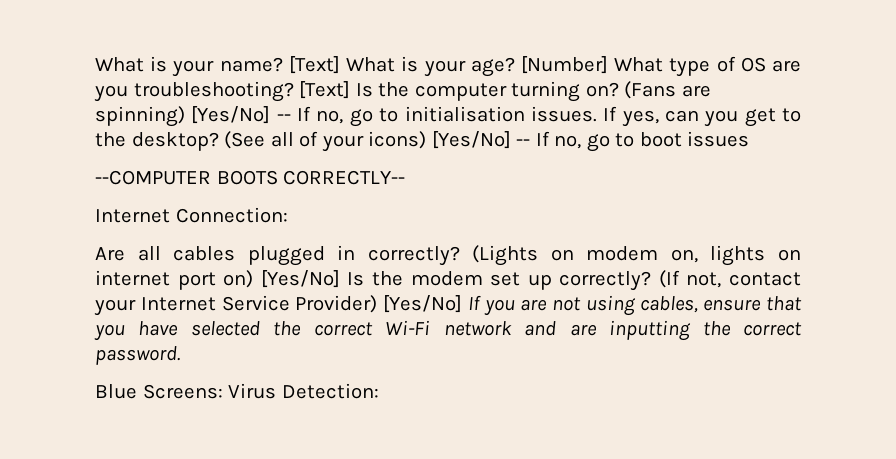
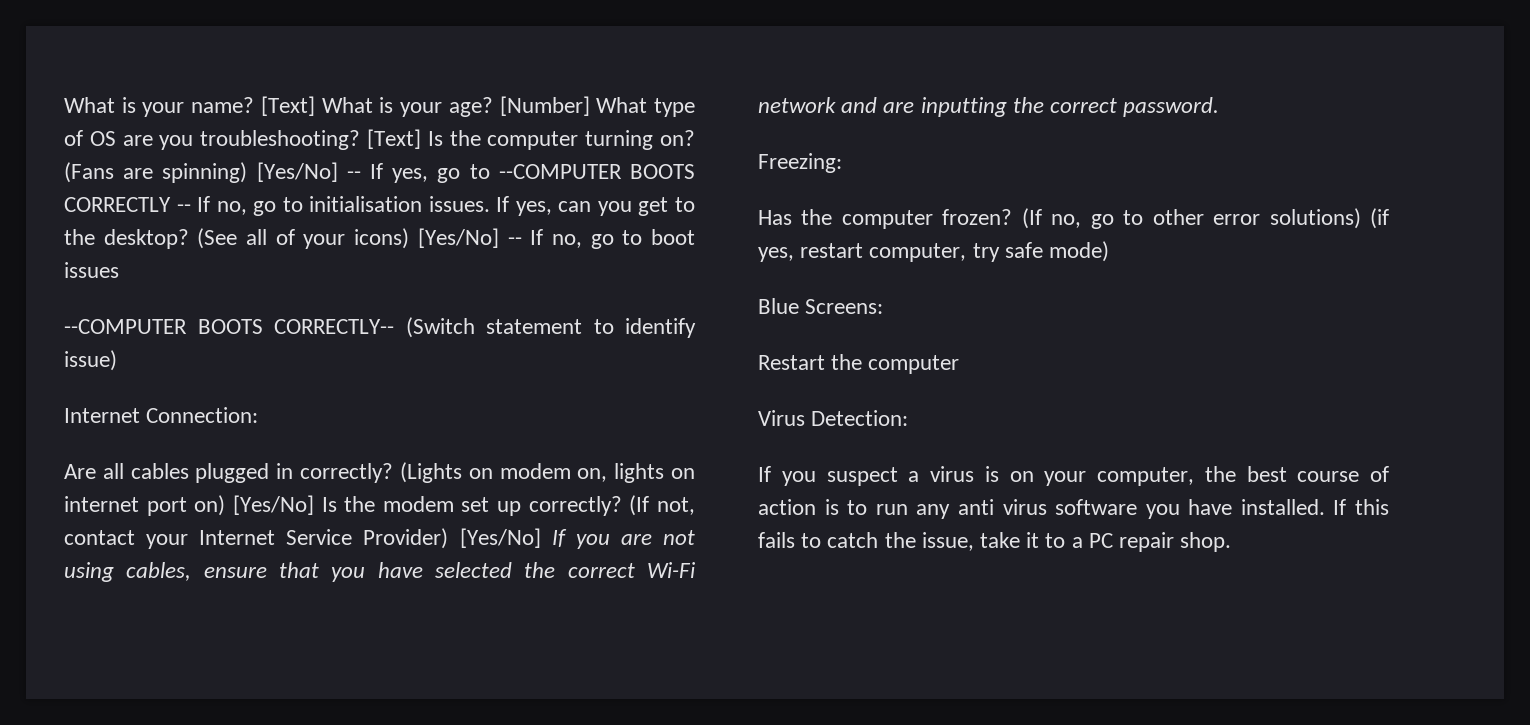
- (Fans are spinning) [Yes/No] -- If no, go to initialisation issues.
+ (Fans are spinning) [Yes/No] -- If yes, go to --COMPUTER BOOTS CORRECTLY -- If no, go to initialisation issues.
- --COMPUTER BOOTS CORRECTLY--
+ --COMPUTER BOOTS CORRECTLY-- (Switch statement to identify issue)
+ Freezing:
+ Has the computer frozen? (If no, go to other error solutions) (if yes, restart computer, try safe mode)
- Blue Screens: Virus Detection:
+ Blue Screens:
+ Restart the computer
+ Virus Detection:
+ If you suspect a virus is on your computer, the best course of action is to run any anti virus software you have installed. If this fails to catch the issue, take it to a PC repair shop.

